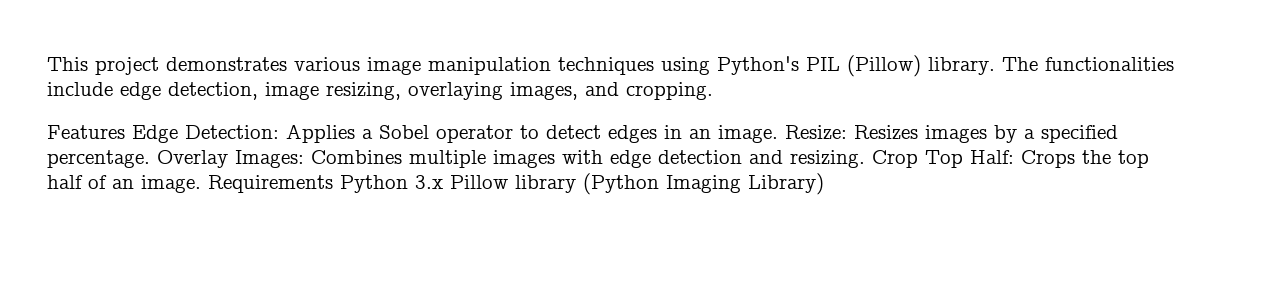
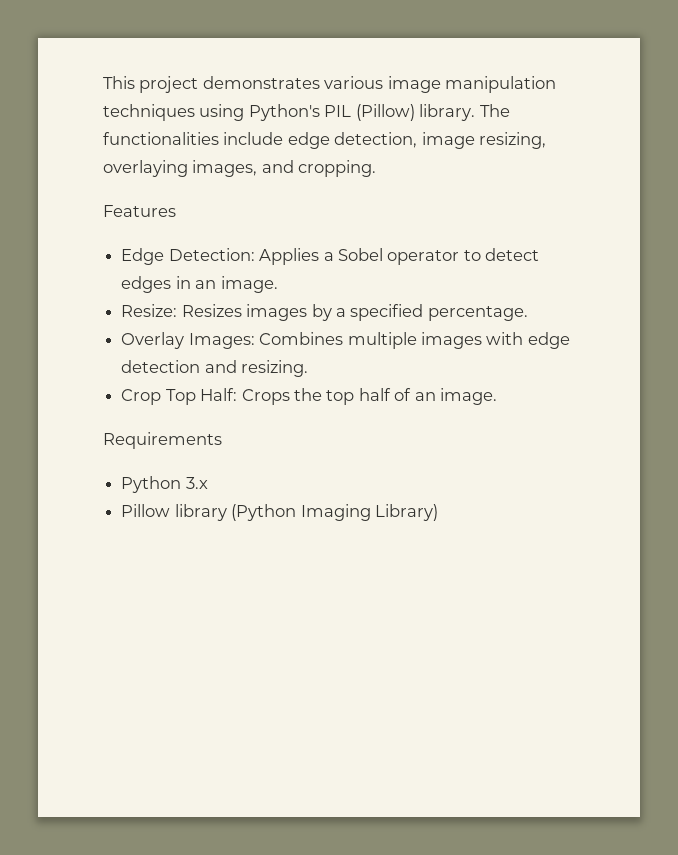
- Features Edge Detection: Applies a Sobel operator to detect edges in an image. Resize: Resizes images by a specified percentage. Overlay Images: Combines multiple images with edge detection and resizing. Crop Top Half: Crops the top half of an image. Requirements Python 3.x Pillow library (Python Imaging Library)
+ Features
+ Edge Detection: Applies a Sobel operator to detect edges in an image.
+ Resize: Resizes images by a specified percentage.
+ Overlay Images: Combines multiple images with edge detection and resizing.
+ Crop Top Half: Crops the top half of an image.
+ Requirements
+ Python 3.x
+ Pillow library (Python Imaging Library)

